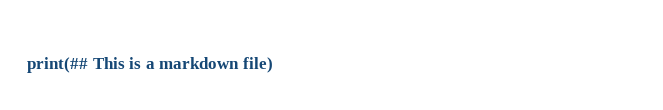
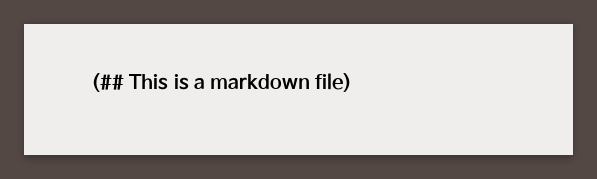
- print(## This is a markdown file)
+ (## This is a markdown file)

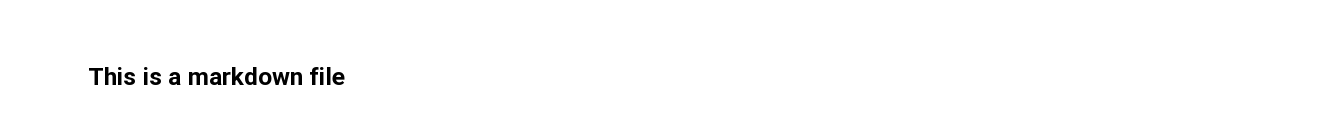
- (## This is a markdown file)
+ This is a markdown file

